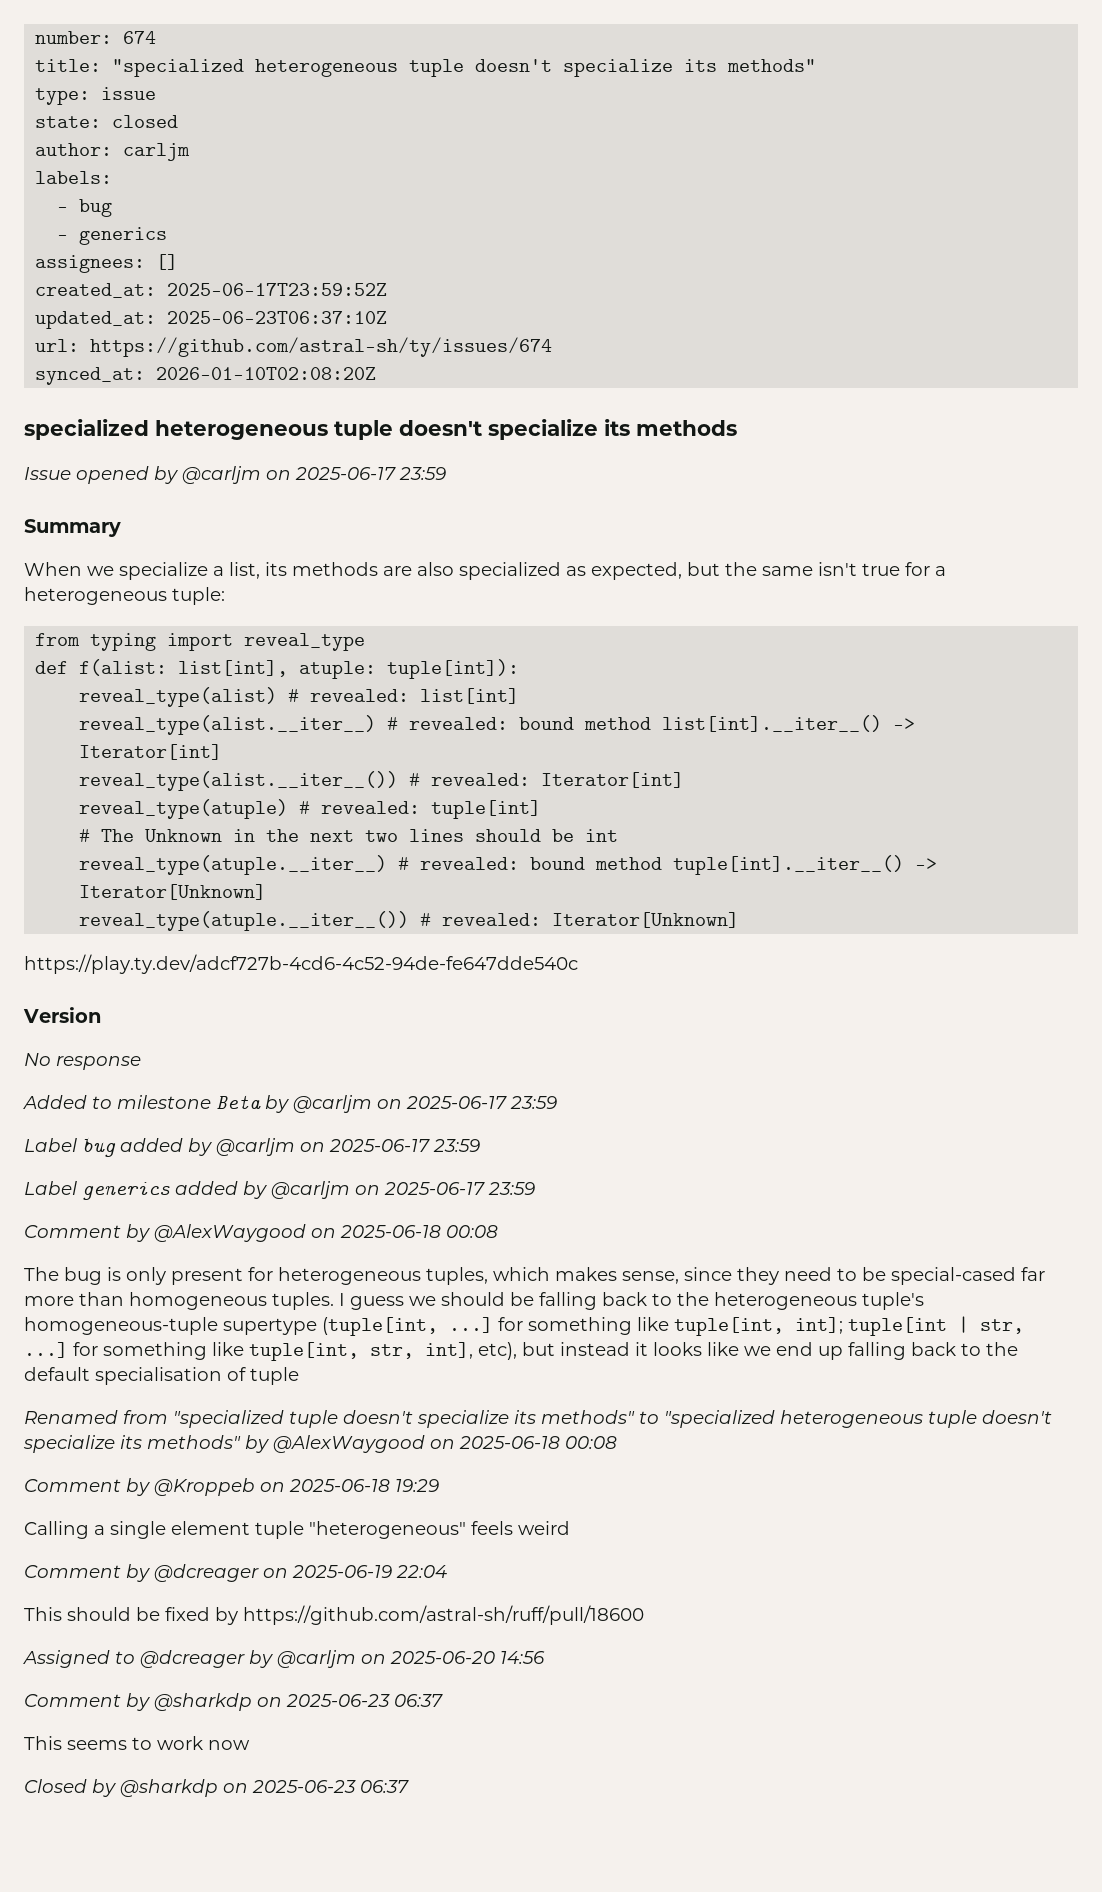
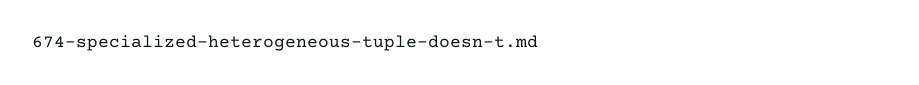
- number: 674
- title: "specialized heterogeneous tuple doesn't specialize its methods"
- type: issue
- state: closed
- author: carljm
- labels:
- - bug
- - generics
- assignees: []
- created_at: 2025-06-17T23:59:52Z
- updated_at: 2025-06-23T06:37:10Z
- url: https://github.com/astral-sh/ty/issues/674
- synced_at: 2026-01-10T02:08:20Z
- specialized heterogeneous tuple doesn't specialize its methods
- Issue opened by @carljm on 2025-06-17 23:59
- Summary
- When we specialize a list, its methods are also specialized as expected, but the same isn't true for a heterogeneous tuple:
- from typing import reveal_type
- def f(alist: list[int], atuple: tuple[int]):
- reveal_type(alist) # revealed: list[int]
- reveal_type(alist.__iter__) # revealed: bound method list[int].__iter__() -> Iterator[int]
- reveal_type(alist.__iter__()) # revealed: Iterator[int]
- reveal_type(atuple) # revealed: tuple[int]
- # The Unknown in the next two lines should be int
- reveal_type(atuple.__iter__) # revealed: bound method tuple[int].__iter__() -> Iterator[Unknown]
- reveal_type(atuple.__iter__()) # revealed: Iterator[Unknown]
- https://play.ty.dev/adcf727b-4cd6-4c52-94de-fe647dde540c
- Version
- No response
- Added to milestone Beta by @carljm on 2025-06-17 23:59
- Label bug added by @carljm on 2025-06-17 23:59
- Label generics added by @carljm on 2025-06-17 23:59
- Comment by @AlexWaygood on 2025-06-18 00:08
- The bug is only present for heterogeneous tuples, which makes sense, since they need to be special-cased far more than homogeneous tuples. I guess we should be falling back to the heterogeneous tuple's homogeneous-tuple supertype (tuple[int, ...] for something like tuple[int, int]; tuple[int | str, ...] for something like tuple[int, str, int], etc), but instead it looks like we end up falling back to the default specialisation of tuple
- Renamed from "specialized tuple doesn't specialize its methods" to "specialized heterogeneous tuple doesn't specialize its methods" by @AlexWaygood on 2025-06-18 00:08
- Comment by @Kroppeb on 2025-06-18 19:29
- Calling a single element tuple "heterogeneous" feels weird
- Comment by @dcreager on 2025-06-19 22:04
- This should be fixed by https://github.com/astral-sh/ruff/pull/18600
- Assigned to @dcreager by @carljm on 2025-06-20 14:56
- Comment by @sharkdp on 2025-06-23 06:37
- This seems to work now
- Closed by @sharkdp on 2025-06-23 06:37
+ 674-specialized-heterogeneous-tuple-doesn-t.md

